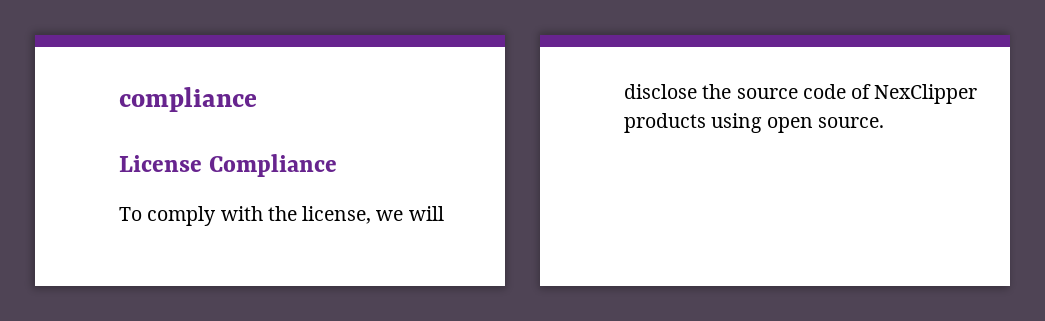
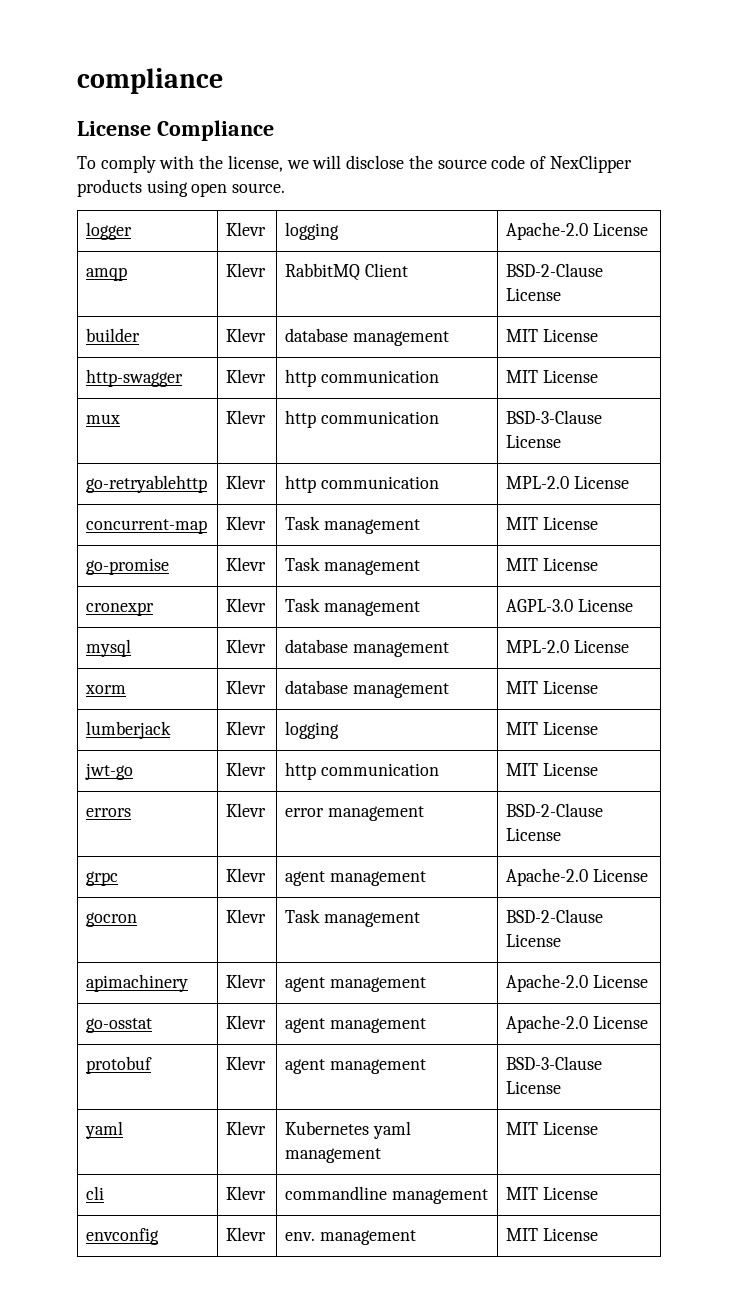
+ logger | Klevr | logging | Apache-2.0 License
+ amqp | Klevr | RabbitMQ Client | BSD-2-Clause License
+ builder | Klevr | database management | MIT License
+ http-swagger | Klevr | http communication | MIT License
+ mux | Klevr | http communication | BSD-3-Clause License
+ go-retryablehttp | Klevr | http communication | MPL-2.0 License
+ concurrent-map | Klevr | Task management | MIT License
+ go-promise | Klevr | Task management | MIT License
+ cronexpr | Klevr | Task management | AGPL-3.0 License
+ mysql | Klevr | database management | MPL-2.0 License
+ xorm | Klevr | database management | MIT License
+ lumberjack | Klevr | logging | MIT License
+ jwt-go | Klevr | http communication | MIT License
+ errors | Klevr | error management | BSD-2-Clause License
+ grpc | Klevr | agent management | Apache-2.0 License
+ gocron | Klevr | Task management | BSD-2-Clause License
+ apimachinery | Klevr | agent management | Apache-2.0 License
+ go-osstat | Klevr | agent management | Apache-2.0 License
+ protobuf | Klevr | agent management | BSD-3-Clause License
+ yaml | Klevr | Kubernetes yaml management | MIT License
+ cli | Klevr | commandline management | MIT License
+ envconfig | Klevr | env. management | MIT License

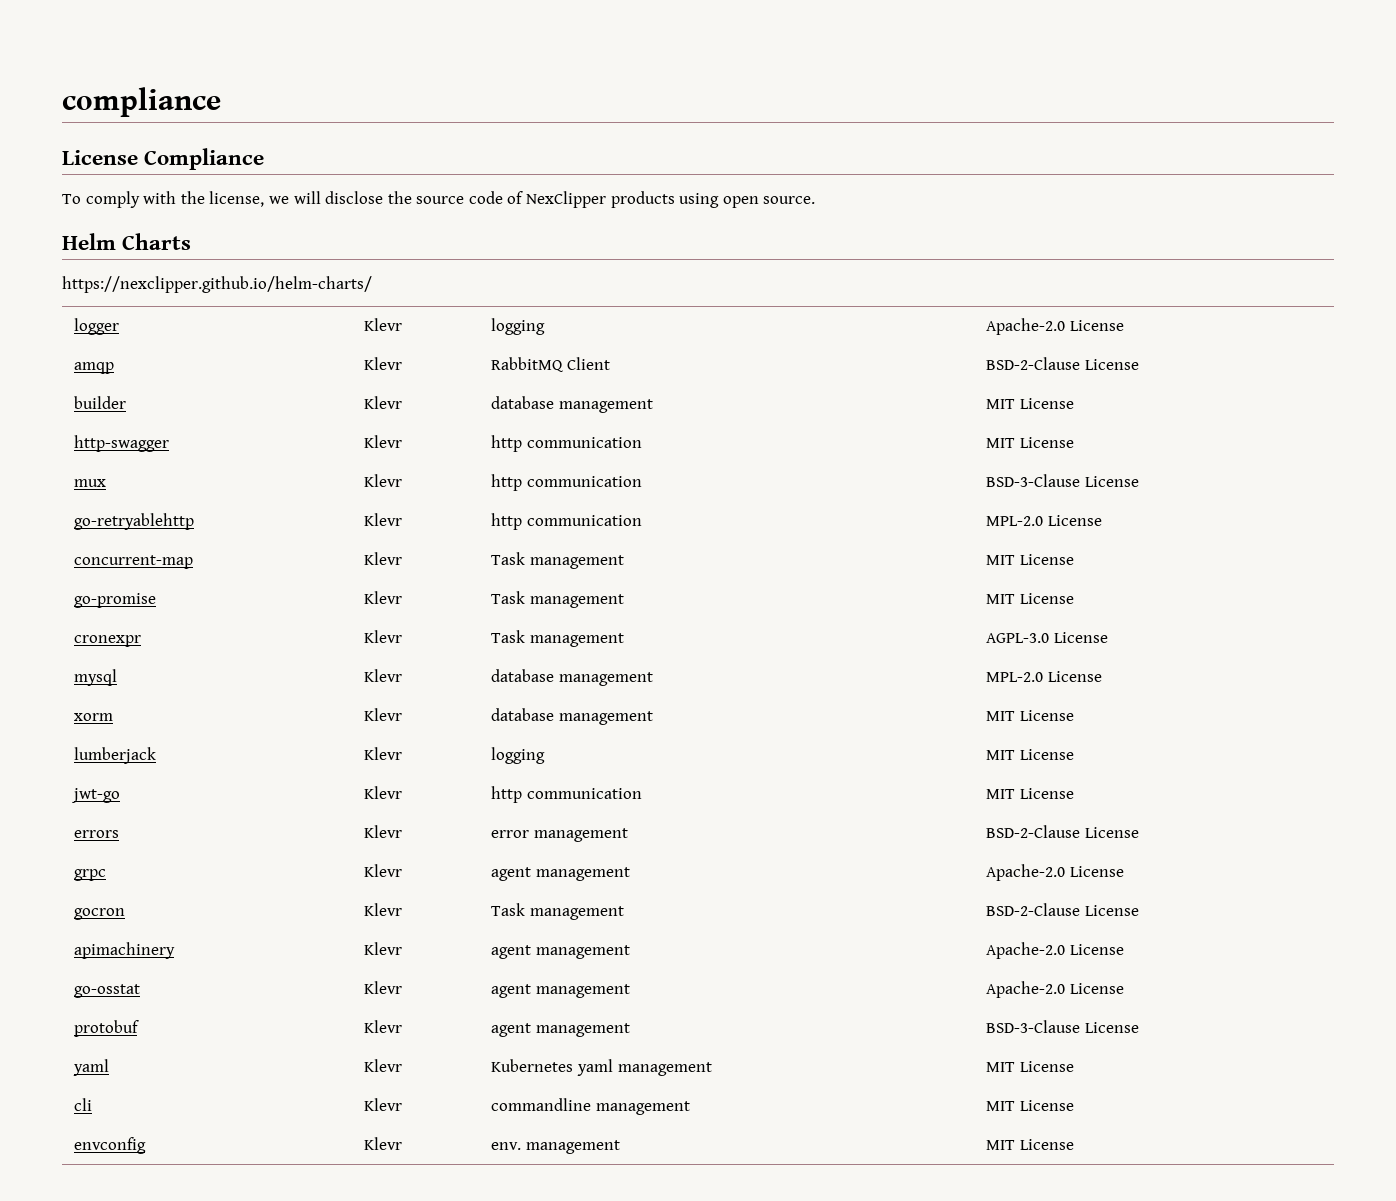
+ Helm Charts
+ https://nexclipper.github.io/helm-charts/

